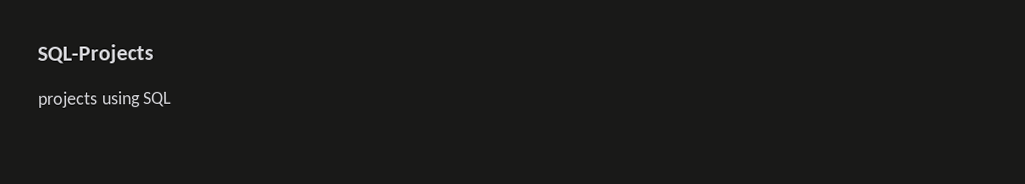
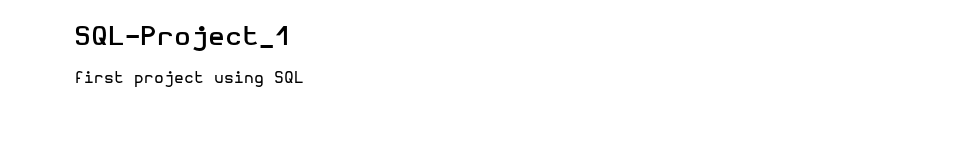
- SQL-Projects
- projects using SQL
+ SQL-Project_1
+ first project using SQL

